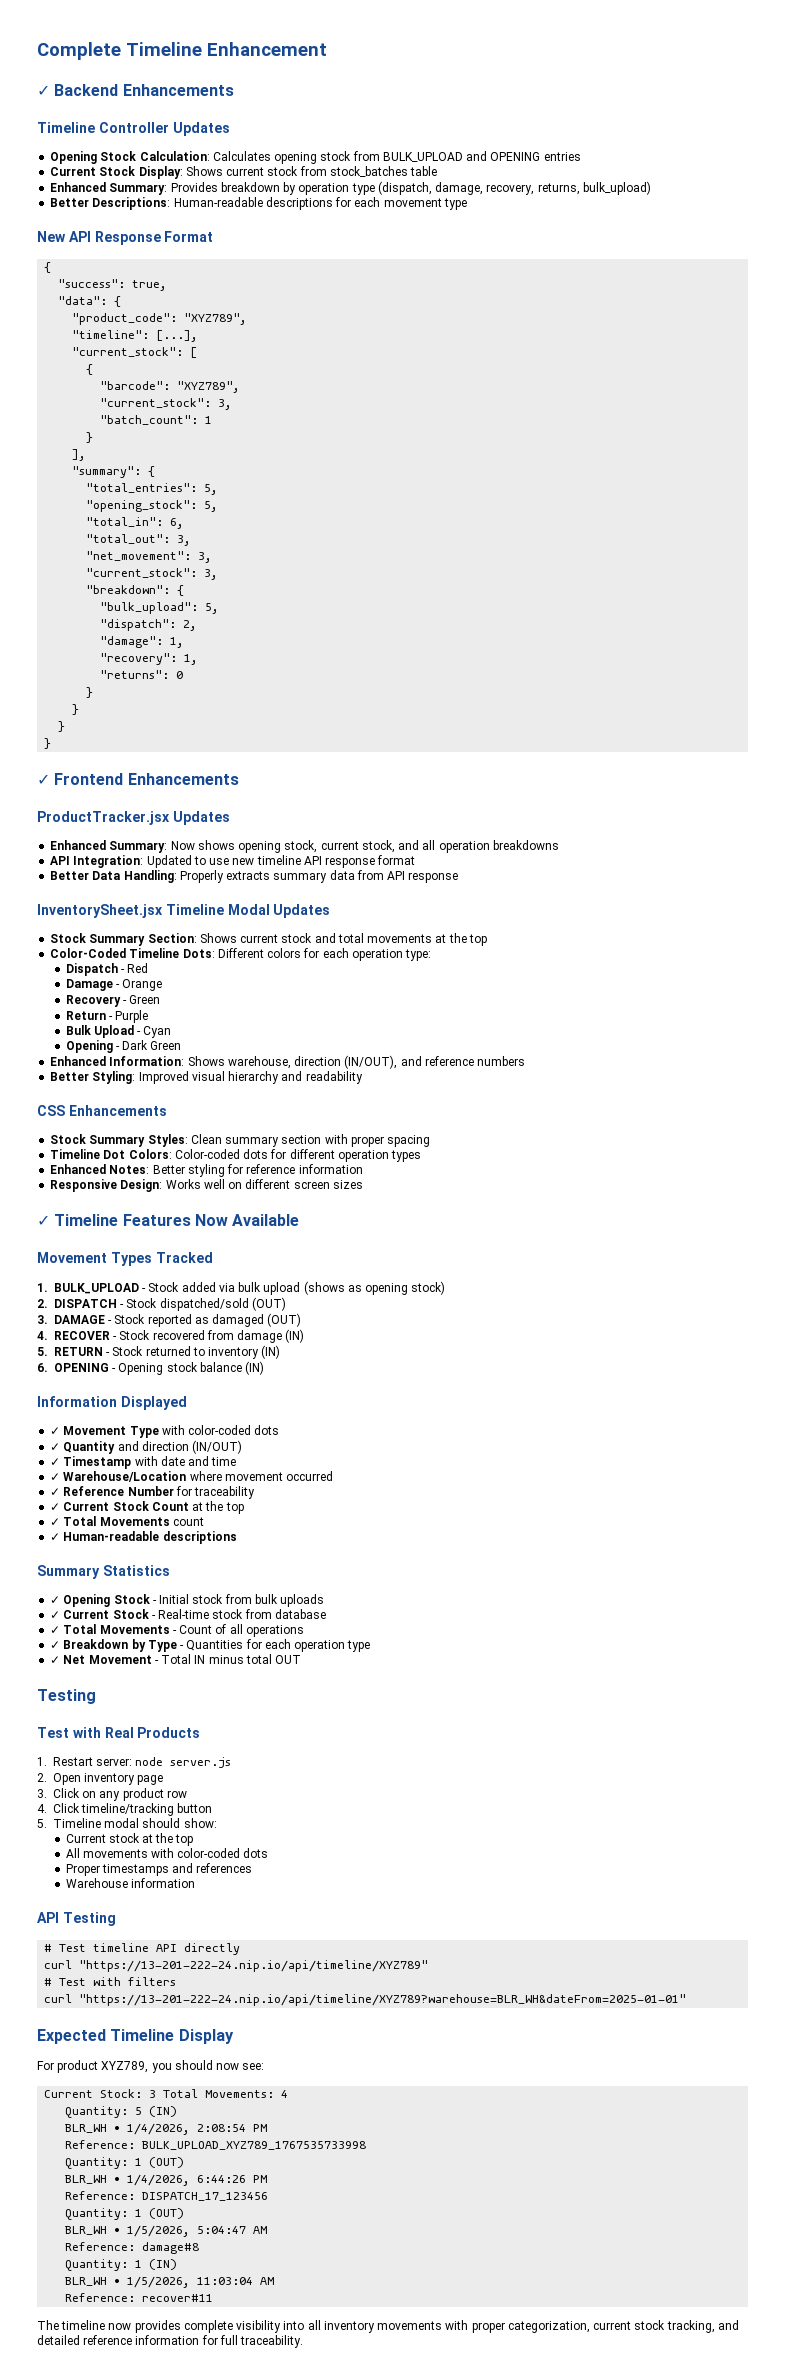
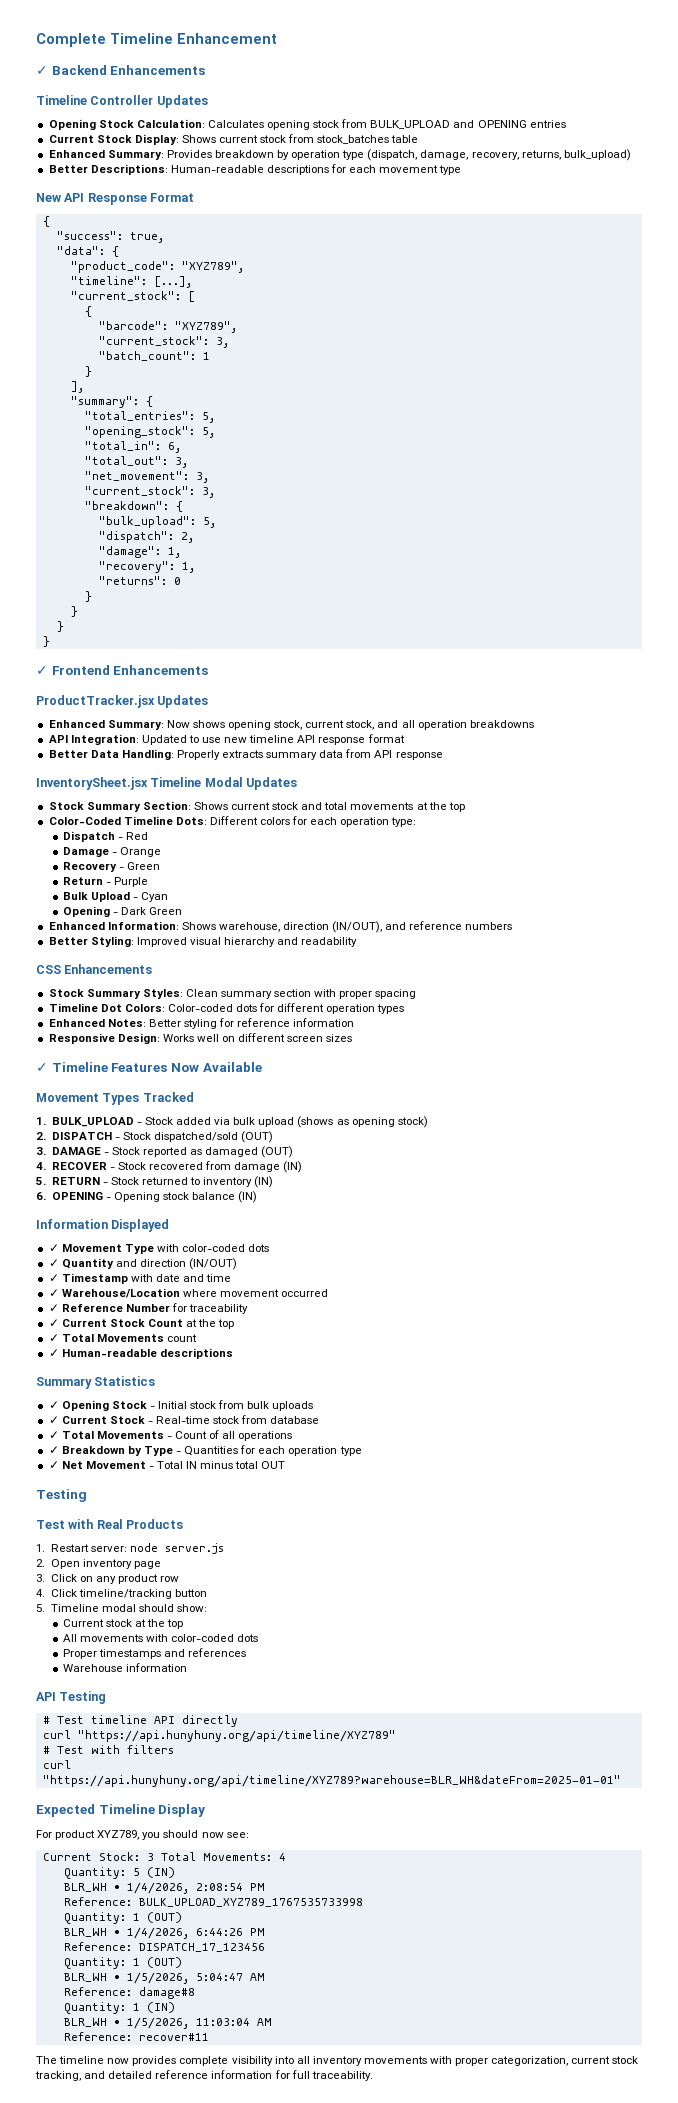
- curl "https://13-201-222-24.nip.io/api/timeline/XYZ789"
+ curl "https://api.hunyhuny.org/api/timeline/XYZ789"
- curl "https://13-201-222-24.nip.io/api/timeline/XYZ789?warehouse=BLR_WH&dateFrom=2025-01-01"
+ curl "https://api.hunyhuny.org/api/timeline/XYZ789?warehouse=BLR_WH&dateFrom=2025-01-01"

